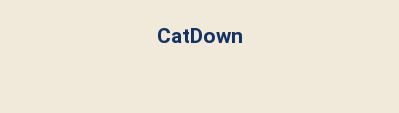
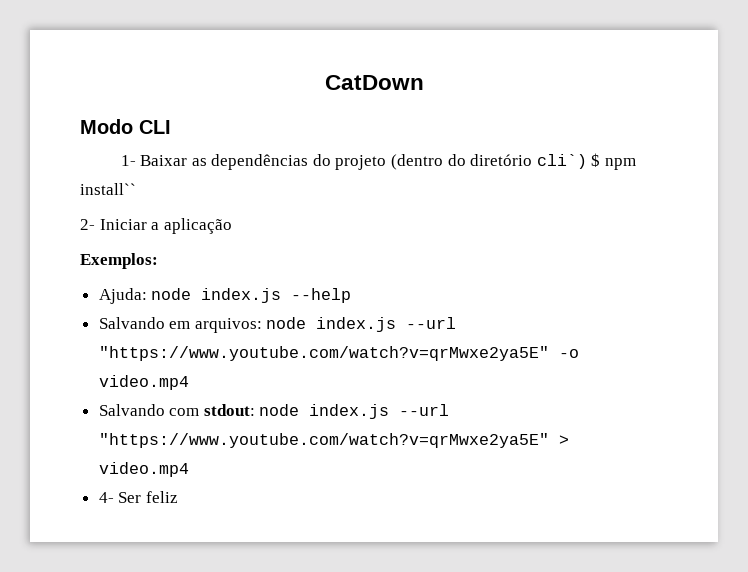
+ Modo CLI
+ 1- Baixar as dependências do projeto (dentro do diretório cli`) $ npm install``
+ 2- Iniciar a aplicação
+ Exemplos:
+ Ajuda: node index.js --help
+ Salvando em arquivos: node index.js --url "https://www.youtube.com/watch?v=qrMwxe2ya5E" -o video.mp4
+ Salvando com stdout: node index.js --url "https://www.youtube.com/watch?v=qrMwxe2ya5E" > video.mp4
+ 4- Ser feliz

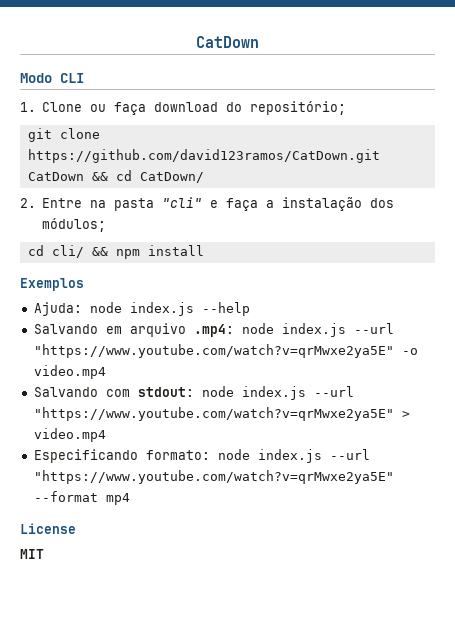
- 1- Baixar as dependências do projeto (dentro do diretório cli`) $ npm install``
- 2- Iniciar a aplicação
- Exemplos:
+ 1. Clone ou faça download do repositório;
+ git clone https://github.com/david123ramos/CatDown.git CatDown && cd CatDown/
+ 2. Entre na pasta "cli" e faça a instalação dos módulos;
+ cd cli/ && npm install
+ Exemplos
- Salvando em arquivos: node index.js --url "https://www.youtube.com/watch?v=qrMwxe2ya5E" -o video.mp4
+ Salvando em arquivo .mp4: node index.js --url "https://www.youtube.com/watch?v=qrMwxe2ya5E" -o video.mp4
- 4- Ser feliz
+ Especificando formato: node index.js --url "https://www.youtube.com/watch?v=qrMwxe2ya5E" --format mp4
+ License
+ MIT

